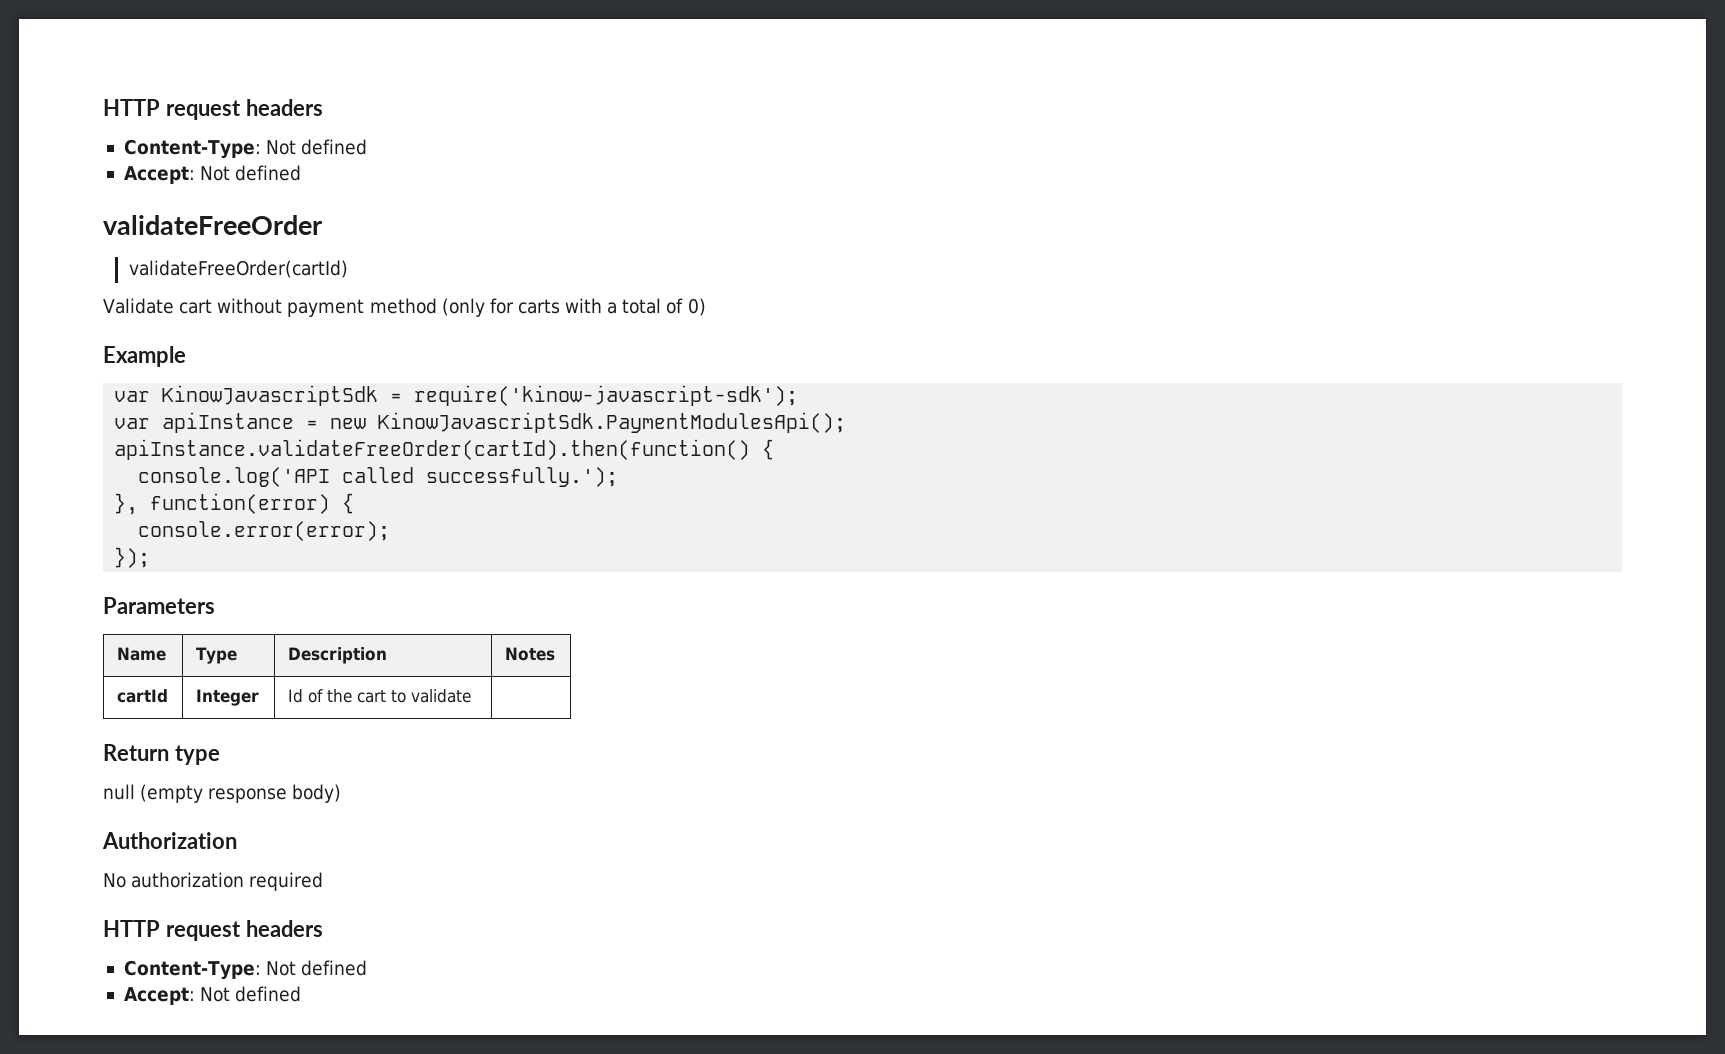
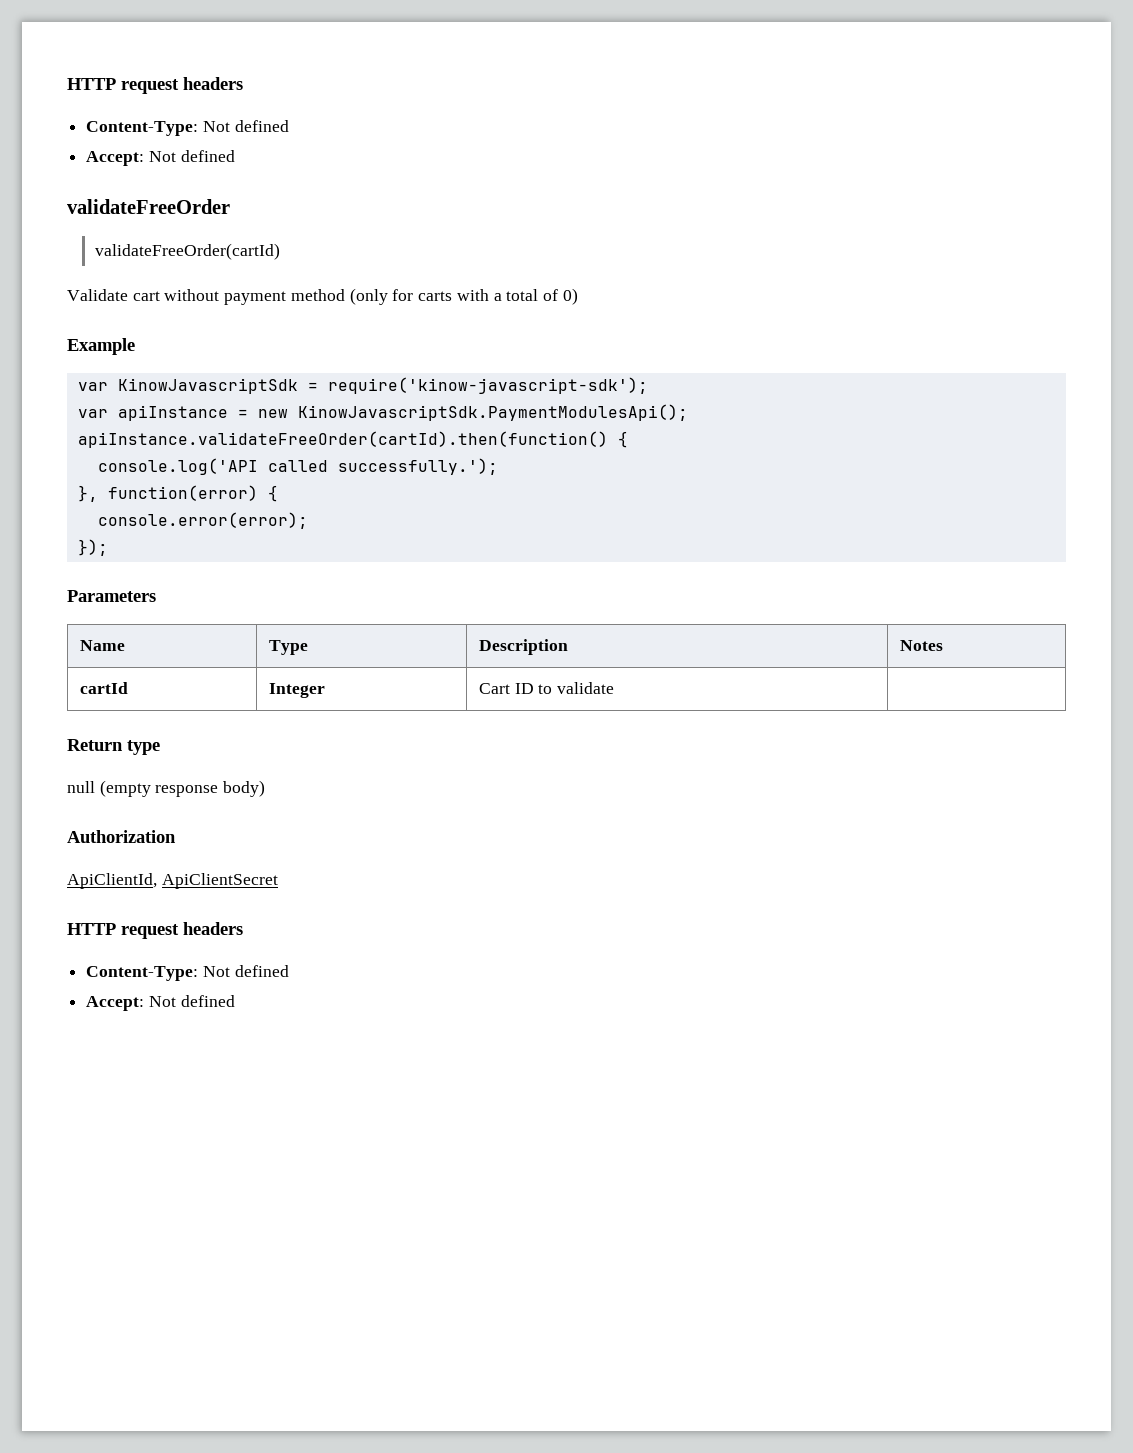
- cartId | Integer | Id of the cart to validate |
+ cartId | Integer | Cart ID to validate |
- No authorization required
+ ApiClientId, ApiClientSecret

